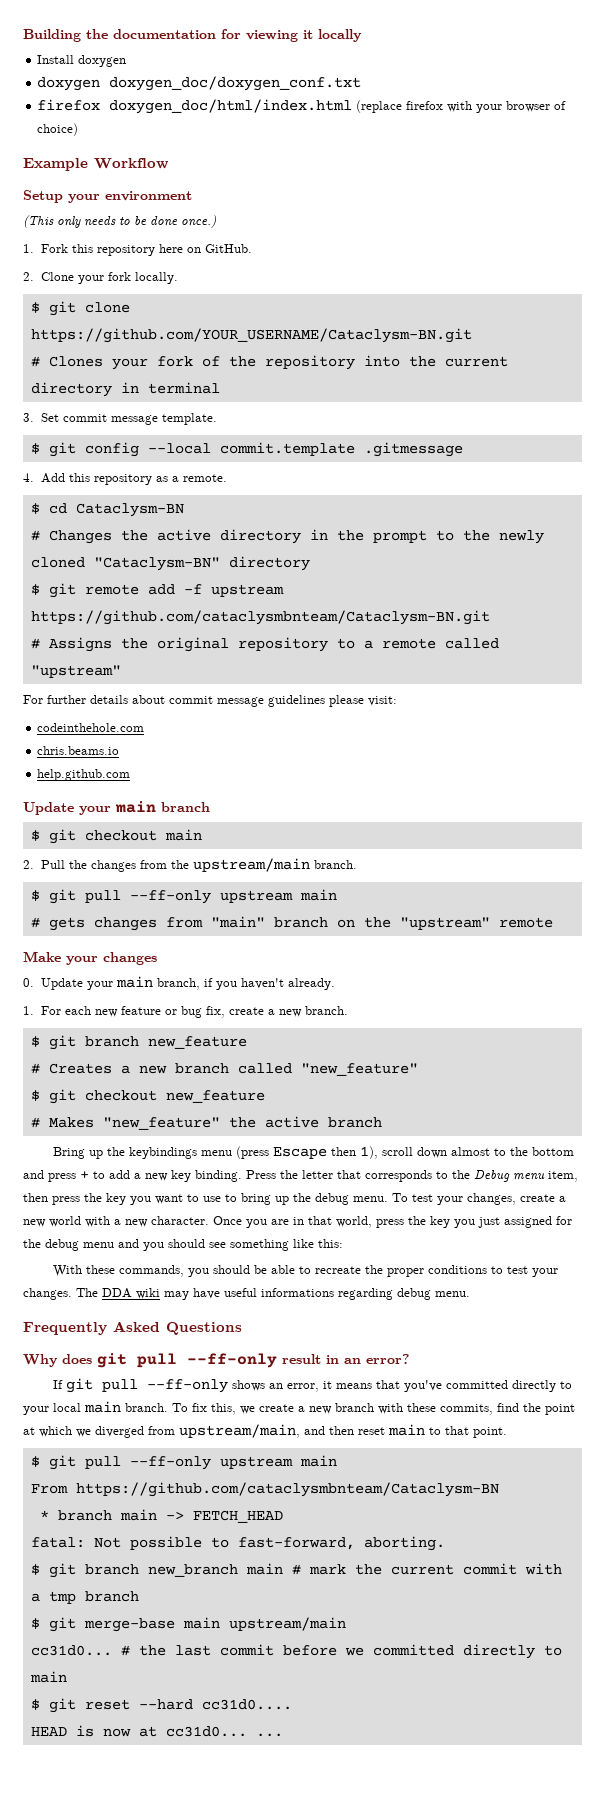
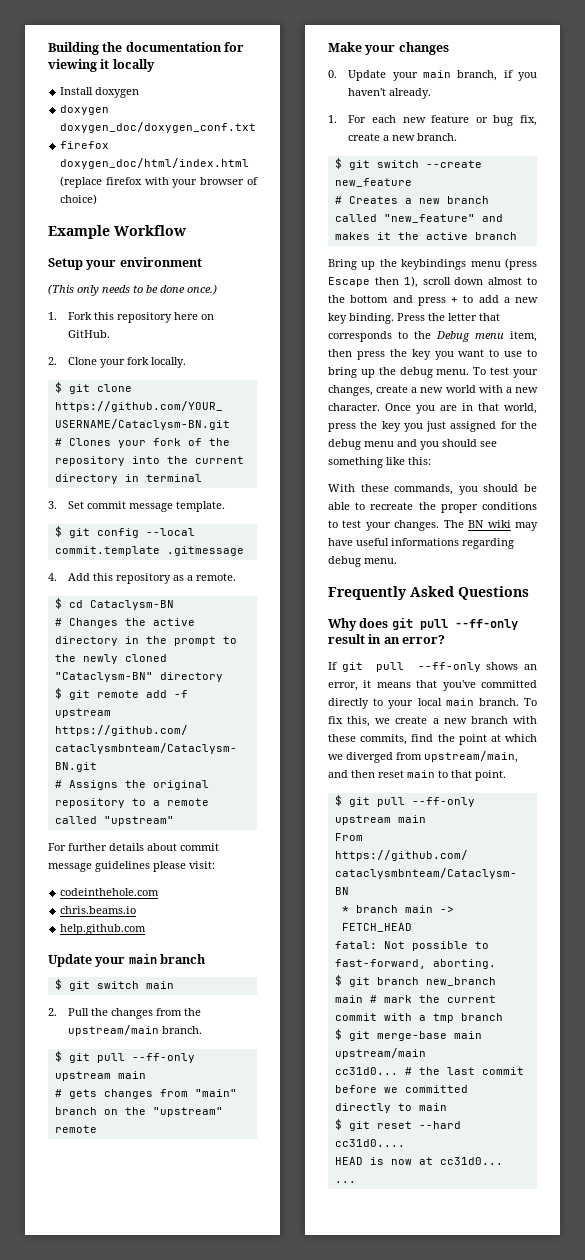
- $ git checkout main
+ $ git switch main
- $ git branch new_feature
+ $ git switch --create new_feature
- # Creates a new branch called "new_feature"
- $ git checkout new_feature
- # Makes "new_feature" the active branch
+ # Creates a new branch called "new_feature" and makes it the active branch
- The DDA wiki may have useful informations regarding debug menu.
+ The BN wiki may have useful informations regarding debug menu.

